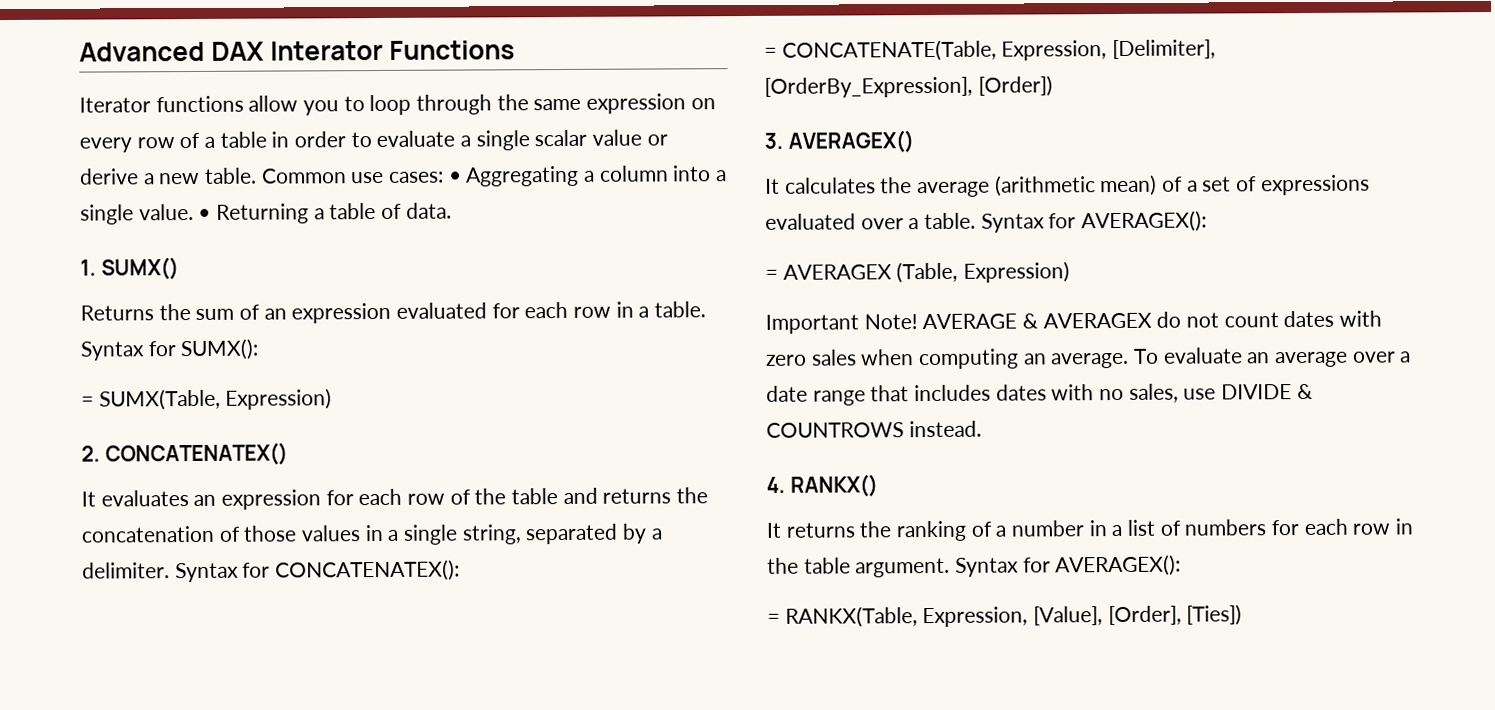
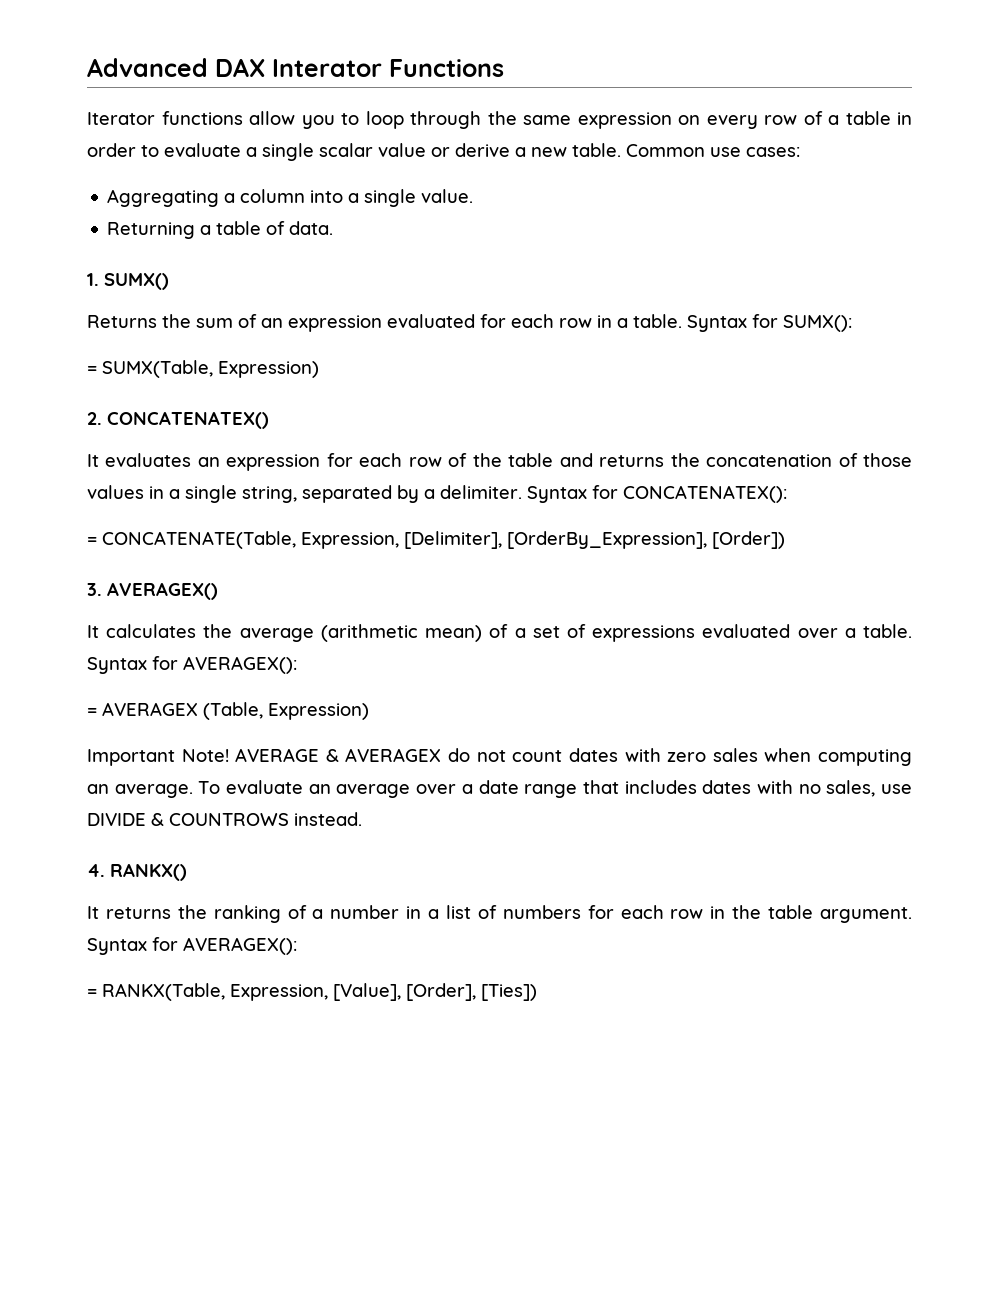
- Common use cases: • Aggregating a column into a single value. • Returning a table of data.
+ Common use cases:
+ Aggregating a column into a single value.
+ Returning a table of data.

